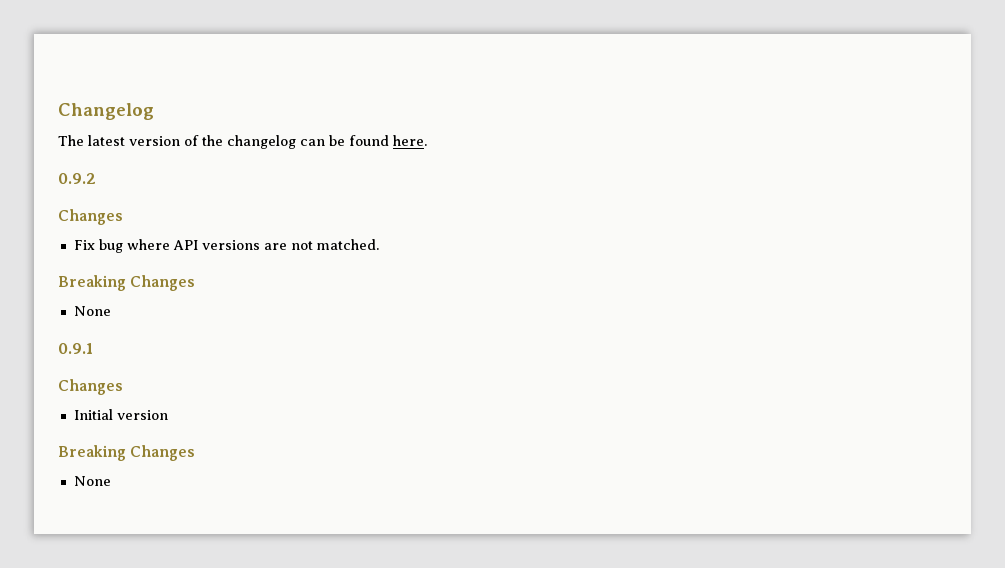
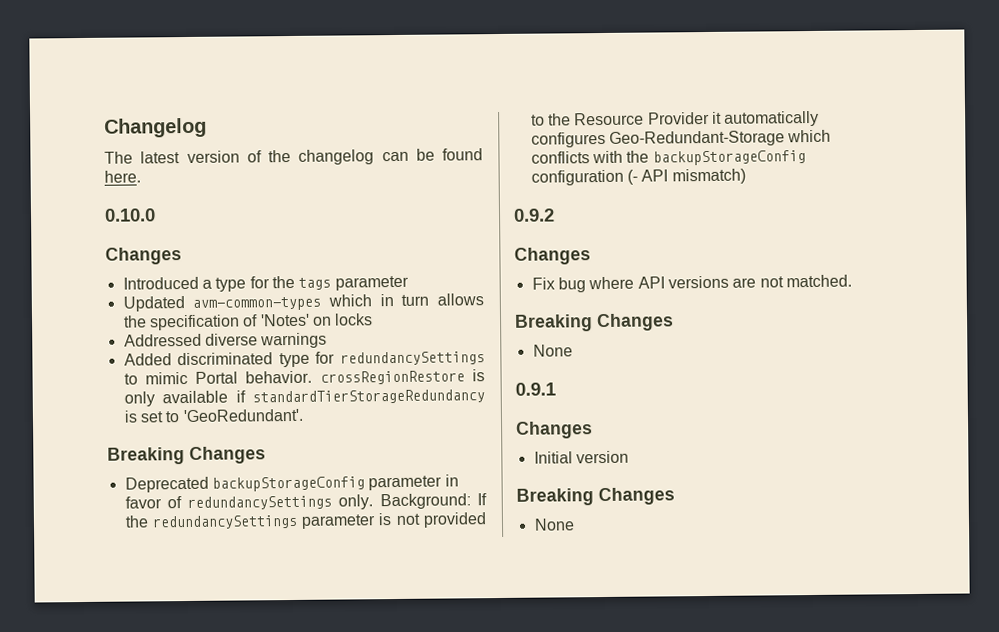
+ 0.10.0
+ Changes
+ Introduced a type for the tags parameter
+ Updated avm-common-types which in turn allows the specification of 'Notes' on locks
+ Addressed diverse warnings
+ Added discriminated type for redundancySettings to mimic Portal behavior. crossRegionRestore is only available if standardTierStorageRedundancy is set to 'GeoRedundant'.
+ Breaking Changes
+ Deprecated backupStorageConfig parameter in favor of redundancySettings only. Background: If the redundancySettings parameter is not provided to the Resource Provider it automatically configures Geo-Redundant-Storage which conflicts with the backupStorageConfig configuration (- API mismatch)

